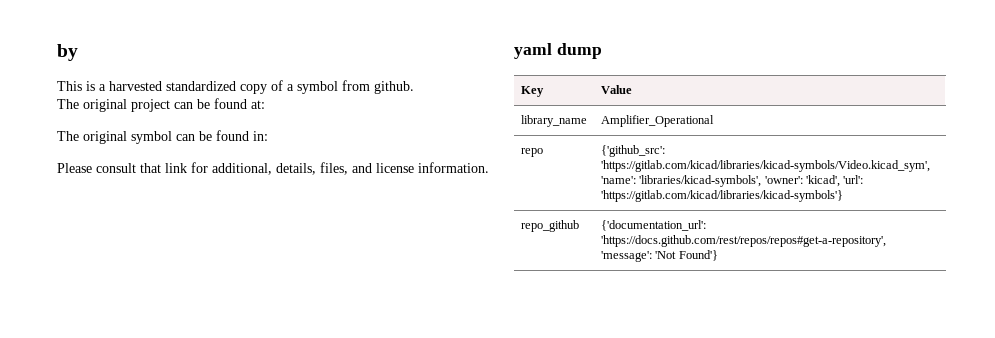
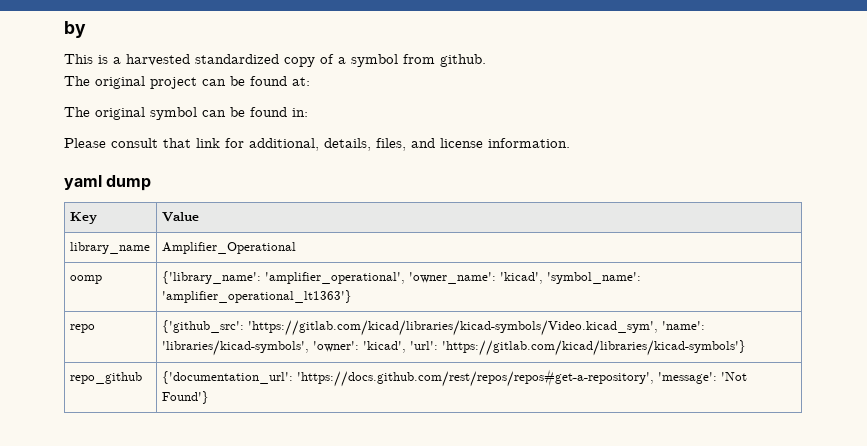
+ oomp | {'library_name': 'amplifier_operational', 'owner_name': 'kicad', 'symbol_name': 'amplifier_operational_lt1363'}

